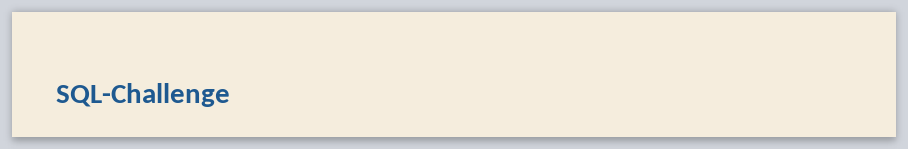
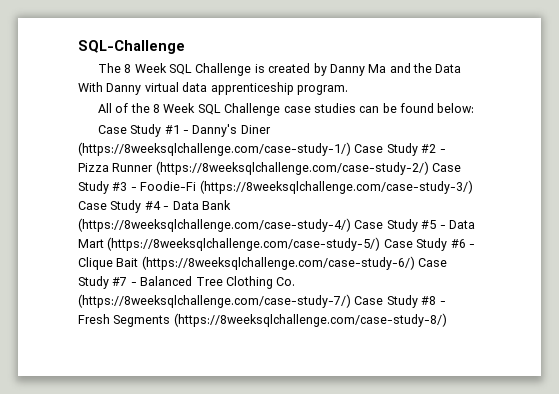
+ The 8 Week SQL Challenge is created by Danny Ma and the Data With Danny virtual data apprenticeship program.
+ All of the 8 Week SQL Challenge case studies can be found below:
+ Case Study #1 - Danny's Diner (https://8weeksqlchallenge.com/case-study-1/) Case Study #2 - Pizza Runner (https://8weeksqlchallenge.com/case-study-2/) Case Study #3 - Foodie-Fi (https://8weeksqlchallenge.com/case-study-3/) Case Study #4 - Data Bank (https://8weeksqlchallenge.com/case-study-4/) Case Study #5 - Data Mart (https://8weeksqlchallenge.com/case-study-5/) Case Study #6 - Clique Bait (https://8weeksqlchallenge.com/case-study-6/) Case Study #7 - Balanced Tree Clothing Co. (https://8weeksqlchallenge.com/case-study-7/) Case Study #8 - Fresh Segments (https://8weeksqlchallenge.com/case-study-8/)

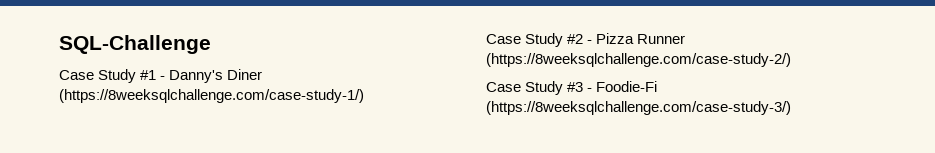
- The 8 Week SQL Challenge is created by Danny Ma and the Data With Danny virtual data apprenticeship program.
- All of the 8 Week SQL Challenge case studies can be found below:
- Case Study #1 - Danny's Diner (https://8weeksqlchallenge.com/case-study-1/) Case Study #2 - Pizza Runner (https://8weeksqlchallenge.com/case-study-2/) Case Study #3 - Foodie-Fi (https://8weeksqlchallenge.com/case-study-3/) Case Study #4 - Data Bank (https://8weeksqlchallenge.com/case-study-4/) Case Study #5 - Data Mart (https://8weeksqlchallenge.com/case-study-5/) Case Study #6 - Clique Bait (https://8weeksqlchallenge.com/case-study-6/) Case Study #7 - Balanced Tree Clothing Co. (https://8weeksqlchallenge.com/case-study-7/) Case Study #8 - Fresh Segments (https://8weeksqlchallenge.com/case-study-8/)
+ Case Study #1 - Danny's Diner (https://8weeksqlchallenge.com/case-study-1/)
+ Case Study #2 - Pizza Runner (https://8weeksqlchallenge.com/case-study-2/)
+ Case Study #3 - Foodie-Fi (https://8weeksqlchallenge.com/case-study-3/)

